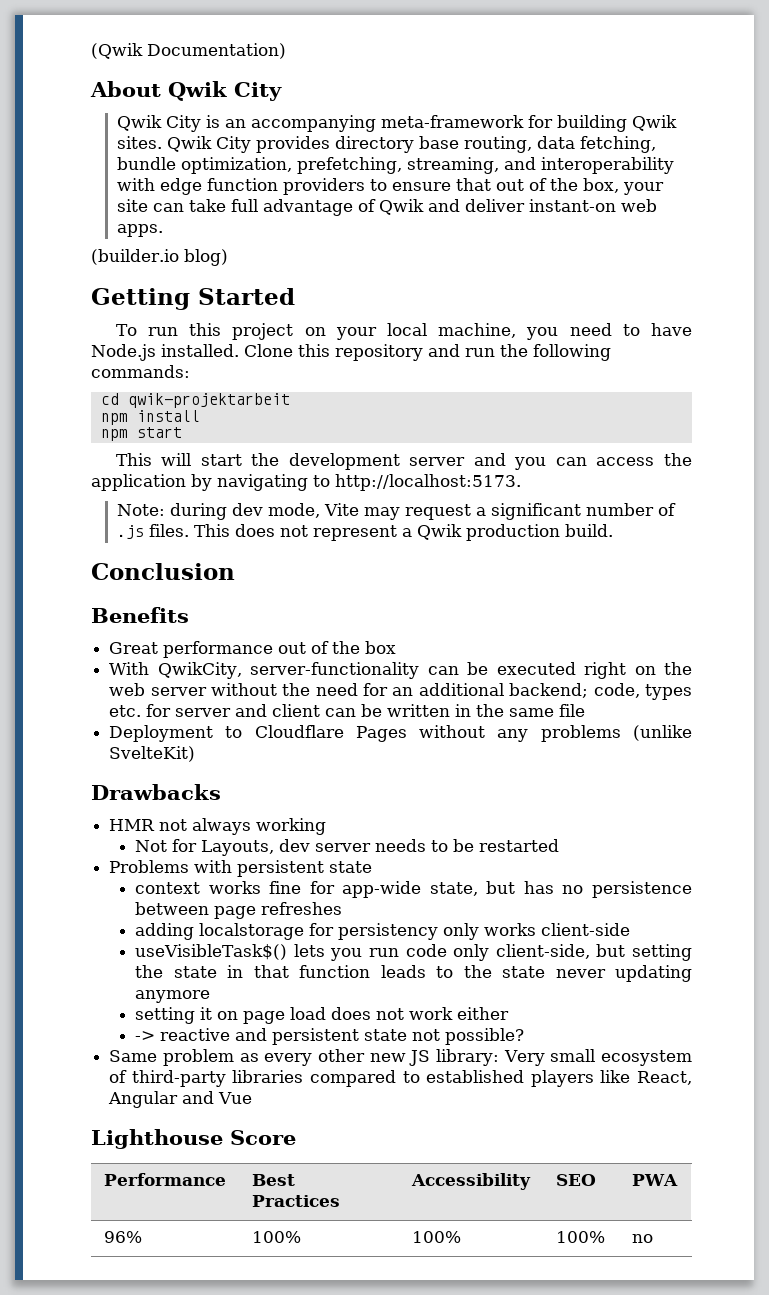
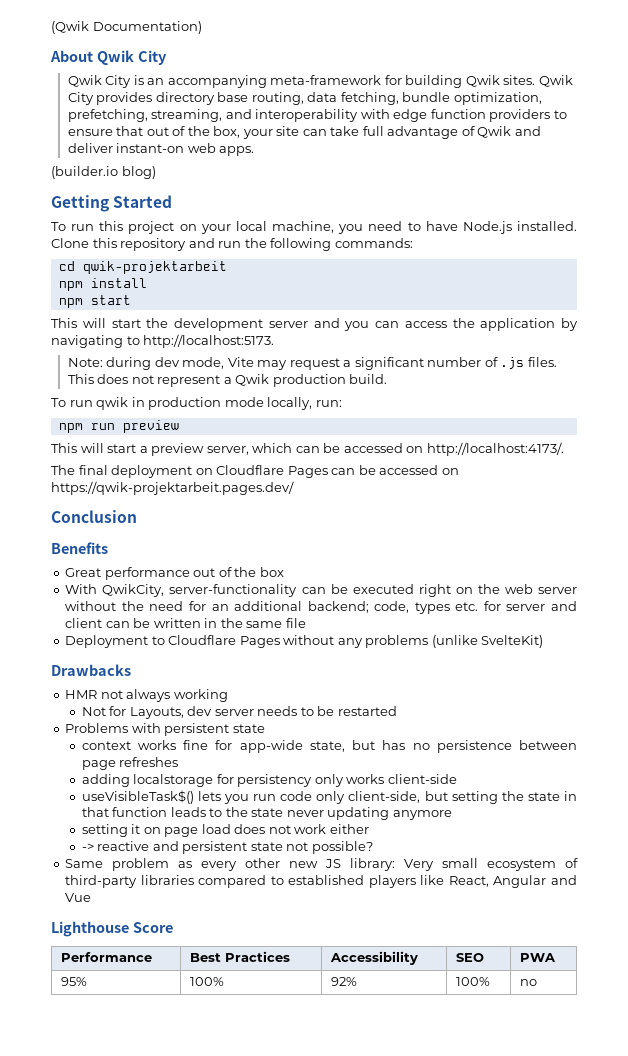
+ To run qwik in production mode locally, run:
+ npm run preview
+ This will start a preview server, which can be accessed on http://localhost:4173/.
+ The final deployment on Cloudflare Pages can be accessed on https://qwik-projektarbeit.pages.dev/
- 96% | 100% | 100% | 100% | no
+ 95% | 100% | 92% | 100% | no

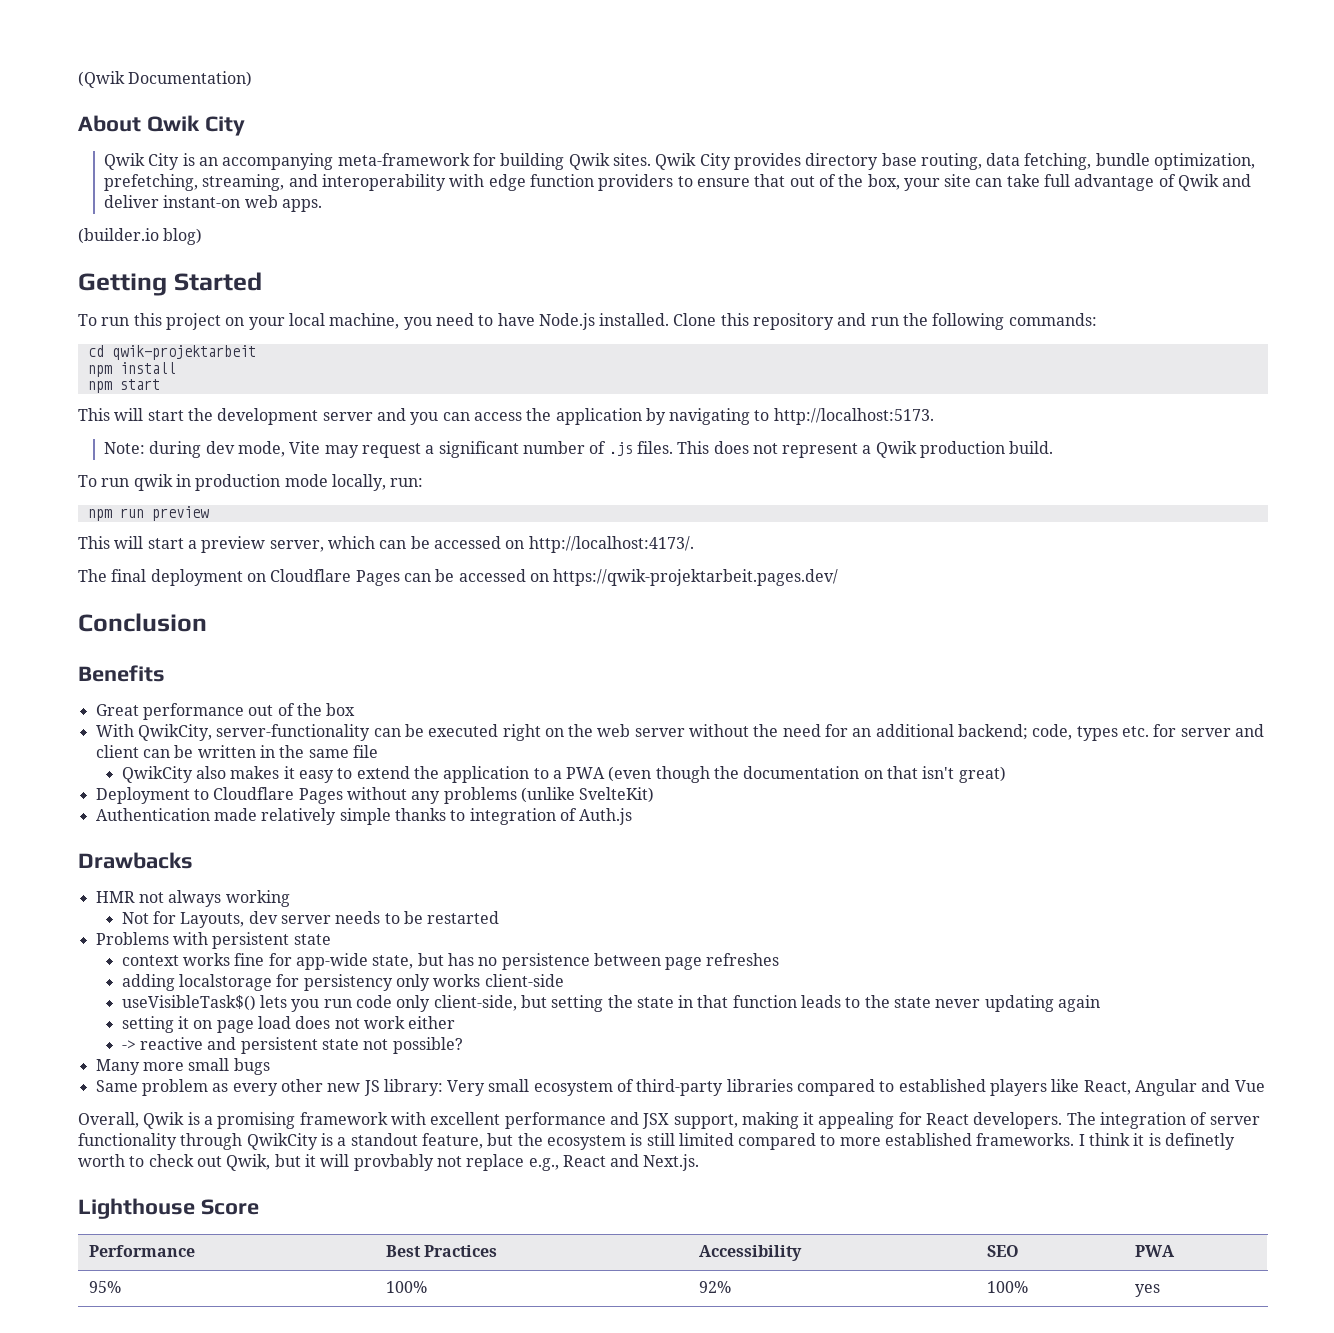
+ QwikCity also makes it easy to extend the application to a PWA (even though the documentation on that isn't great)
+ Authentication made relatively simple thanks to integration of Auth.js
- useVisibleTask$() lets you run code only client-side, but setting the state in that function leads to the state never updating anymore
+ useVisibleTask$() lets you run code only client-side, but setting the state in that function leads to the state never updating again
+ Many more small bugs
+ Overall, Qwik is a promising framework with excellent performance and JSX support, making it appealing for React developers. The integration of server functionality through QwikCity is a standout feature, but the ecosystem is still limited compared to more established frameworks. I think it is definetly worth to check out Qwik, but it will provbably not replace e.g., React and Next.js.
- 95% | 100% | 92% | 100% | no
+ 95% | 100% | 92% | 100% | yes

